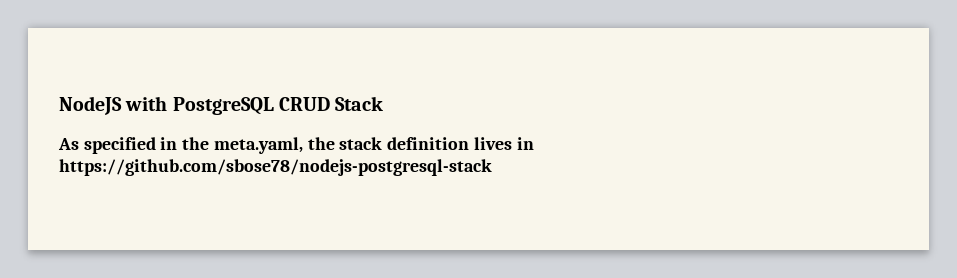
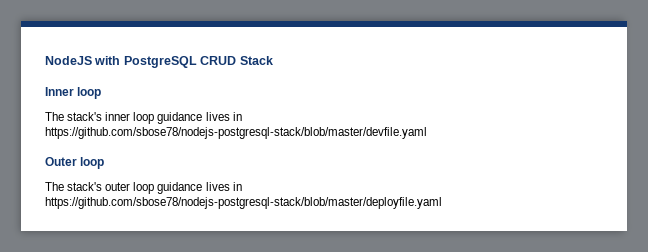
- As specified in the meta.yaml, the stack definition lives in https://github.com/sbose78/nodejs-postgresql-stack
+ Inner loop
+ The stack's inner loop guidance lives in https://github.com/sbose78/nodejs-postgresql-stack/blob/master/devfile.yaml
+ Outer loop
+ The stack's outer loop guidance lives in https://github.com/sbose78/nodejs-postgresql-stack/blob/master/deployfile.yaml

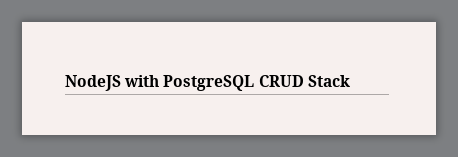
- Inner loop
- The stack's inner loop guidance lives in https://github.com/sbose78/nodejs-postgresql-stack/blob/master/devfile.yaml
- Outer loop
- The stack's outer loop guidance lives in https://github.com/sbose78/nodejs-postgresql-stack/blob/master/deployfile.yaml

